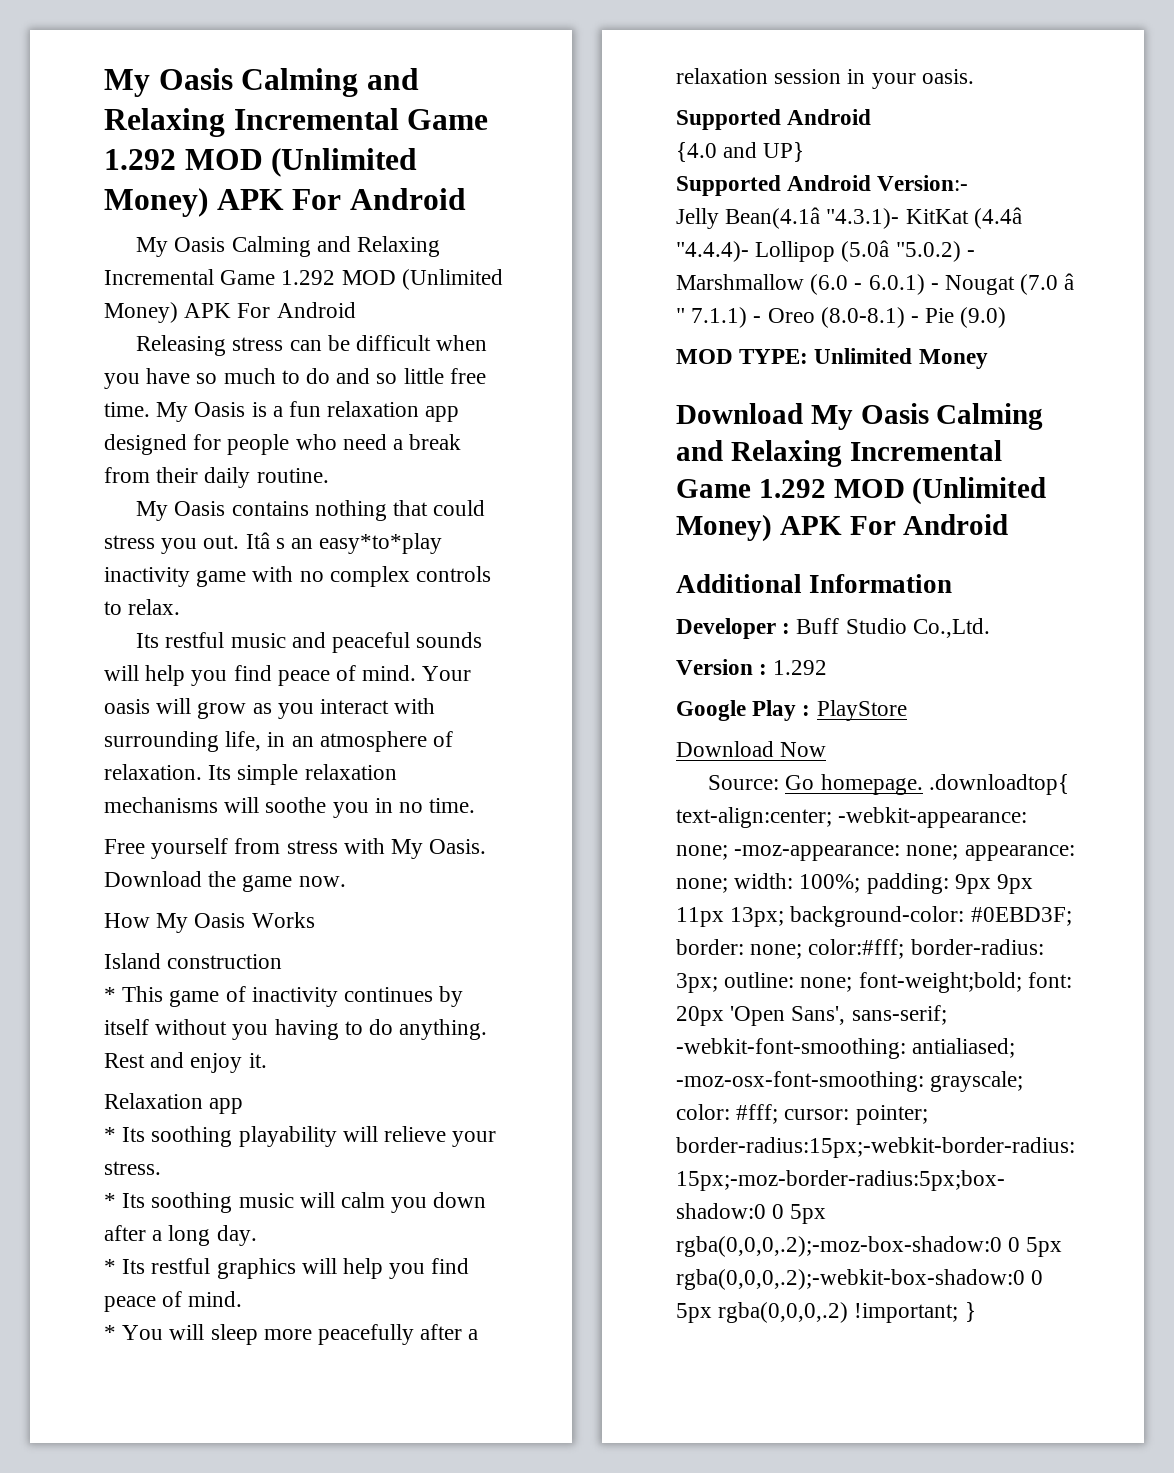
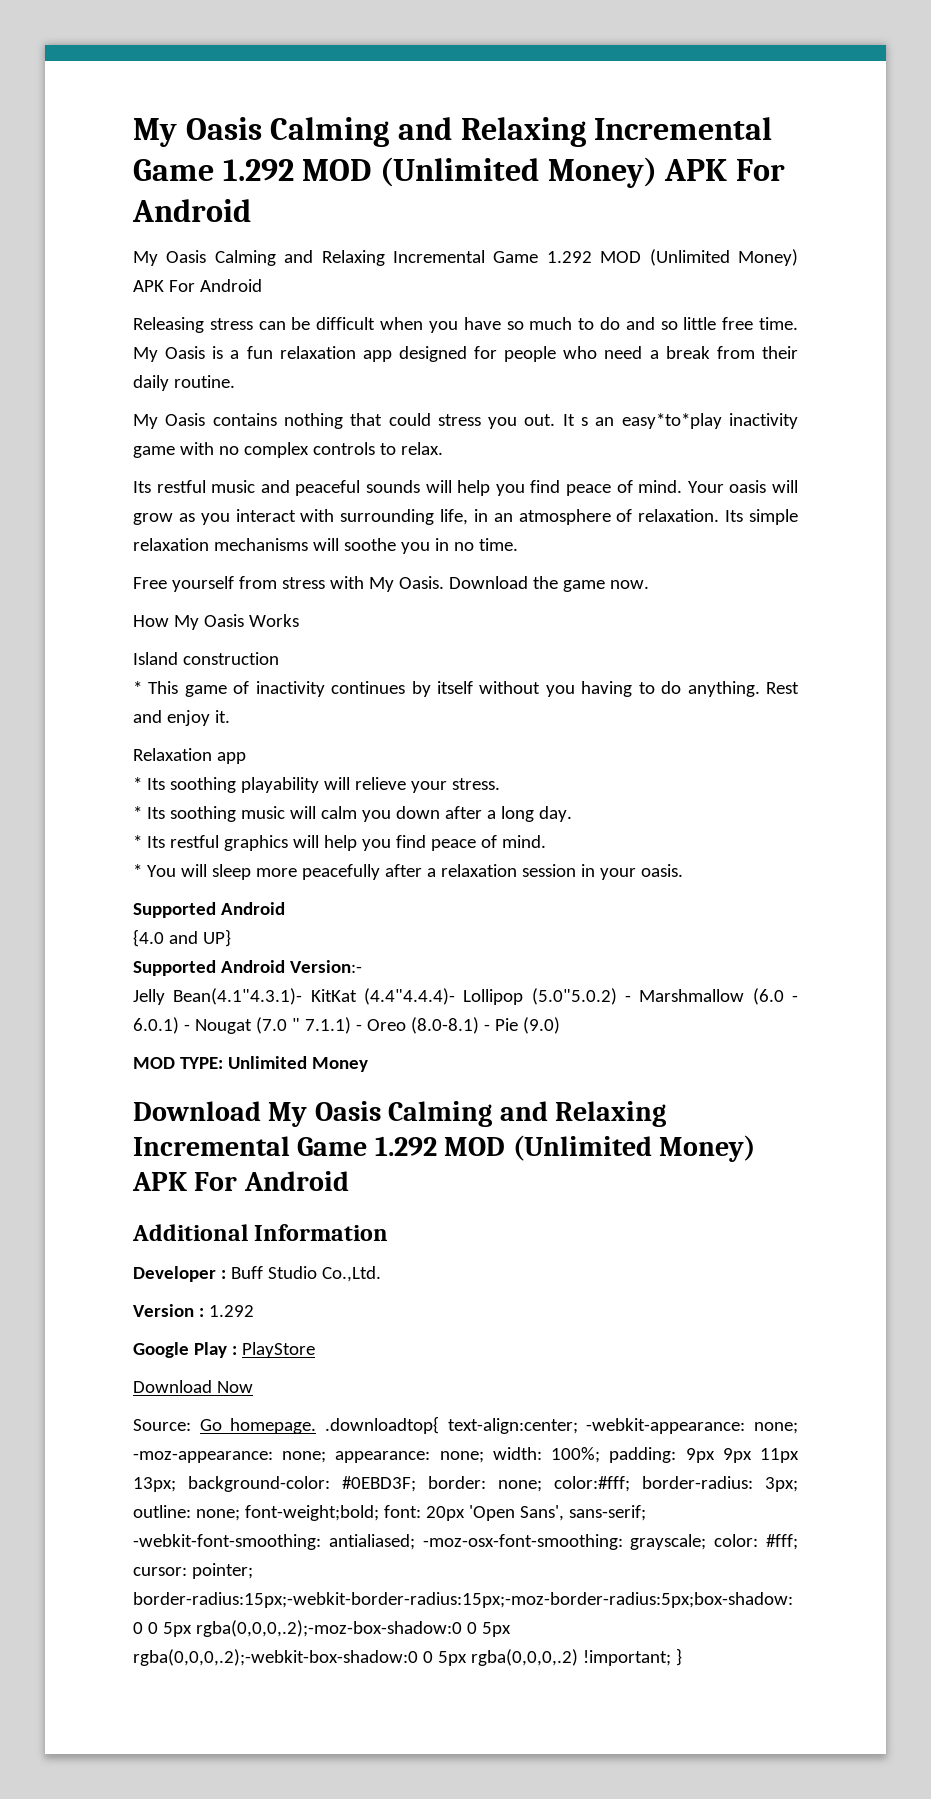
- Itâ s an easy*to*play inactivity game with no complex controls to relax.
+ It s an easy*to*play inactivity game with no complex controls to relax.
- Jelly Bean(4.1â "4.3.1)- KitKat (4.4â "4.4.4)- Lollipop (5.0â "5.0.2) - Marshmallow (6.0 - 6.0.1) - Nougat (7.0 â " 7.1.1) - Oreo (8.0-8.1) - Pie (9.0)
+ Jelly Bean(4.1"4.3.1)- KitKat (4.4"4.4.4)- Lollipop (5.0"5.0.2) - Marshmallow (6.0 - 6.0.1) - Nougat (7.0 " 7.1.1) - Oreo (8.0-8.1) - Pie (9.0)

